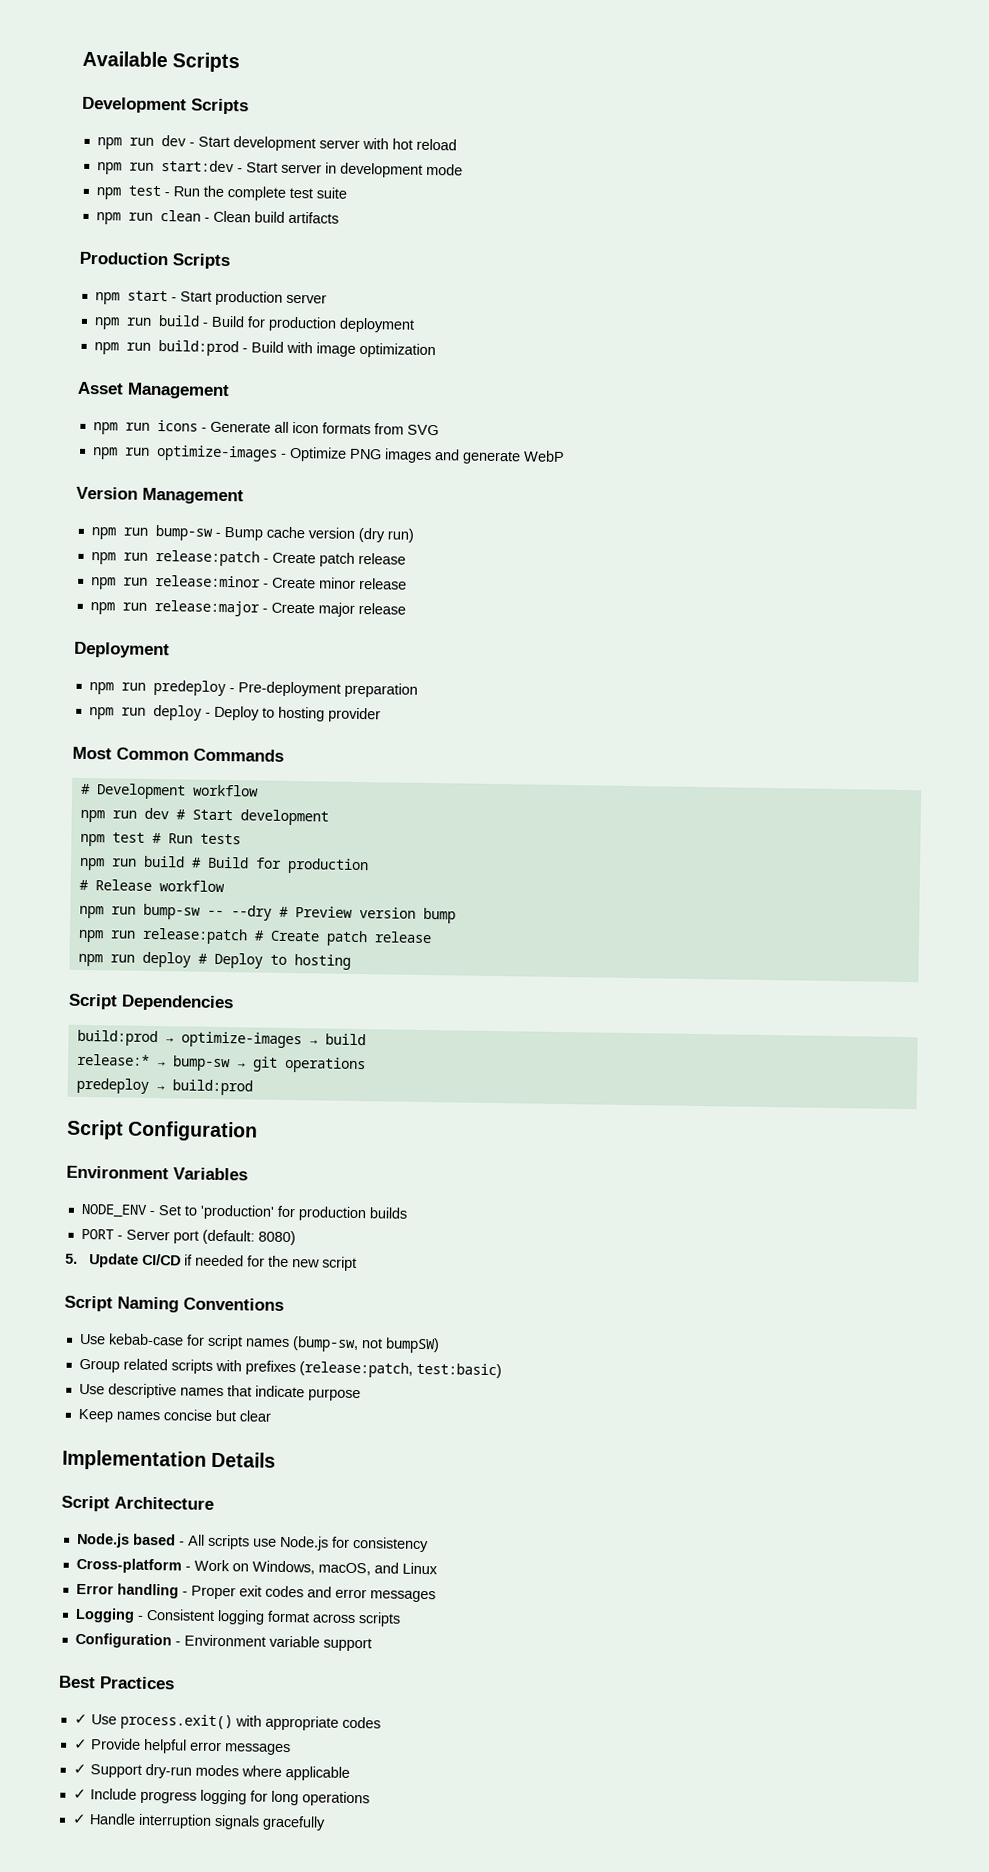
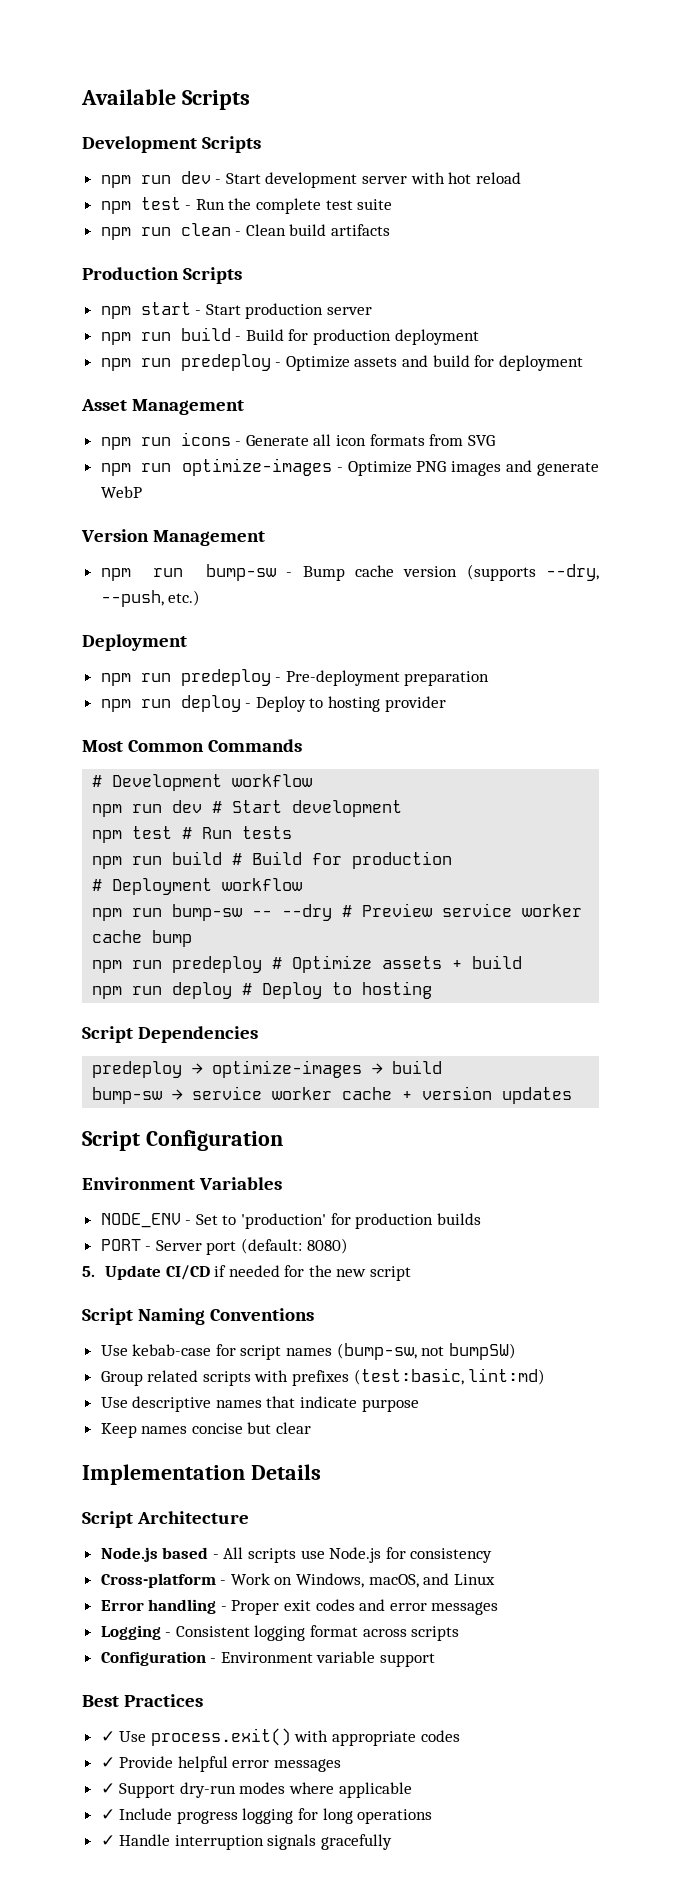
- npm run start:dev - Start server in development mode
- npm run build:prod - Build with image optimization
+ npm run predeploy - Optimize assets and build for deployment
- npm run bump-sw - Bump cache version (dry run)
- npm run release:patch - Create patch release
- npm run release:minor - Create minor release
- npm run release:major - Create major release
+ npm run bump-sw - Bump cache version (supports --dry, --push, etc.)
- # Release workflow
+ # Deployment workflow
- npm run bump-sw -- --dry # Preview version bump
+ npm run bump-sw -- --dry # Preview service worker cache bump
- npm run release:patch # Create patch release
+ npm run predeploy # Optimize assets + build
- build:prod → optimize-images → build
+ predeploy → optimize-images → build
- release:* → bump-sw → git operations
- predeploy → build:prod
+ bump-sw → service worker cache + version updates
- Group related scripts with prefixes (release:patch, test:basic)
+ Group related scripts with prefixes (test:basic, lint:md)

